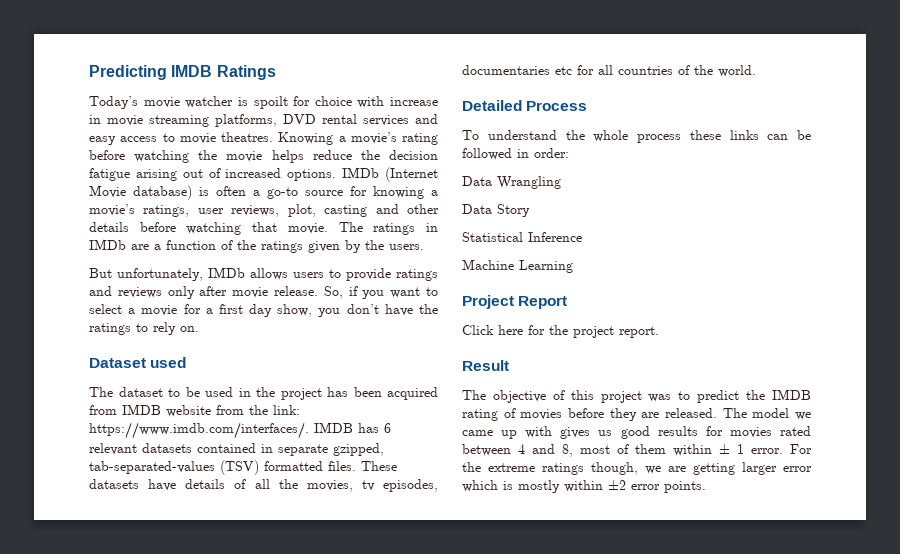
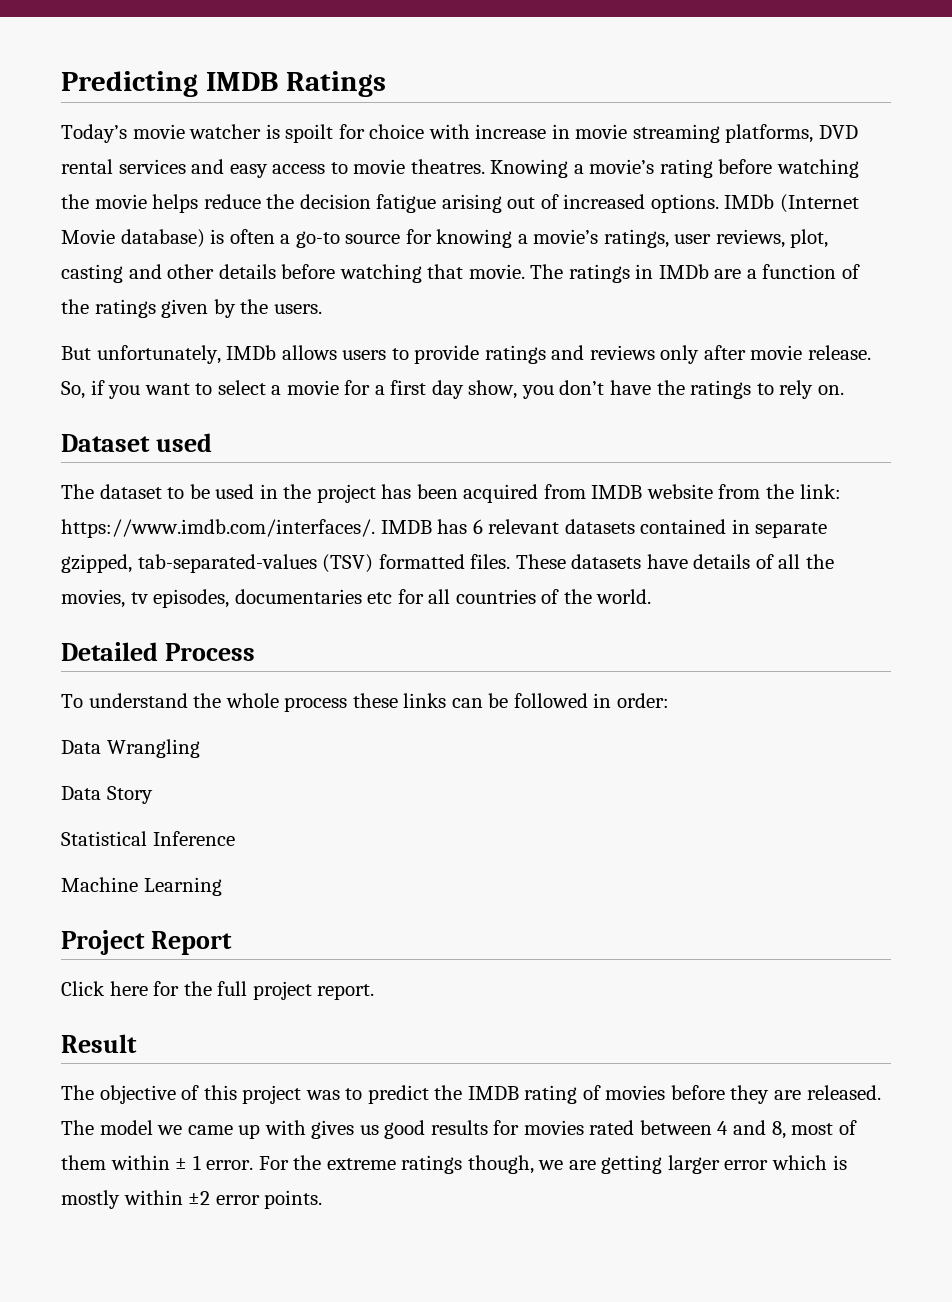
- Click here for the project report.
+ Click here for the full project report.

